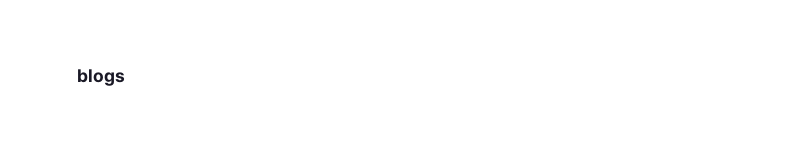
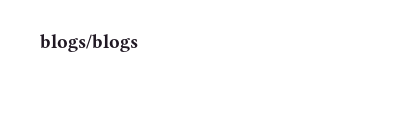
- blogs
+ blogs/blogs

